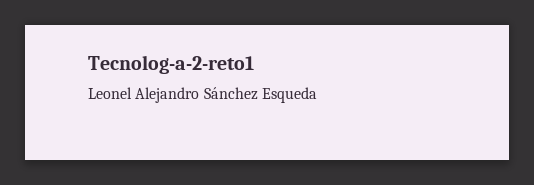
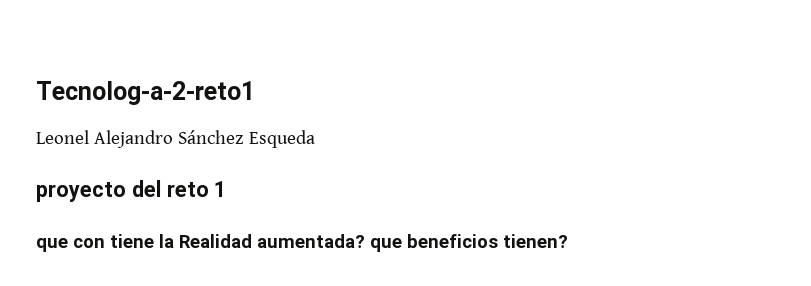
+ proyecto del reto 1
+ que con tiene la Realidad aumentada? que beneficios tienen?

